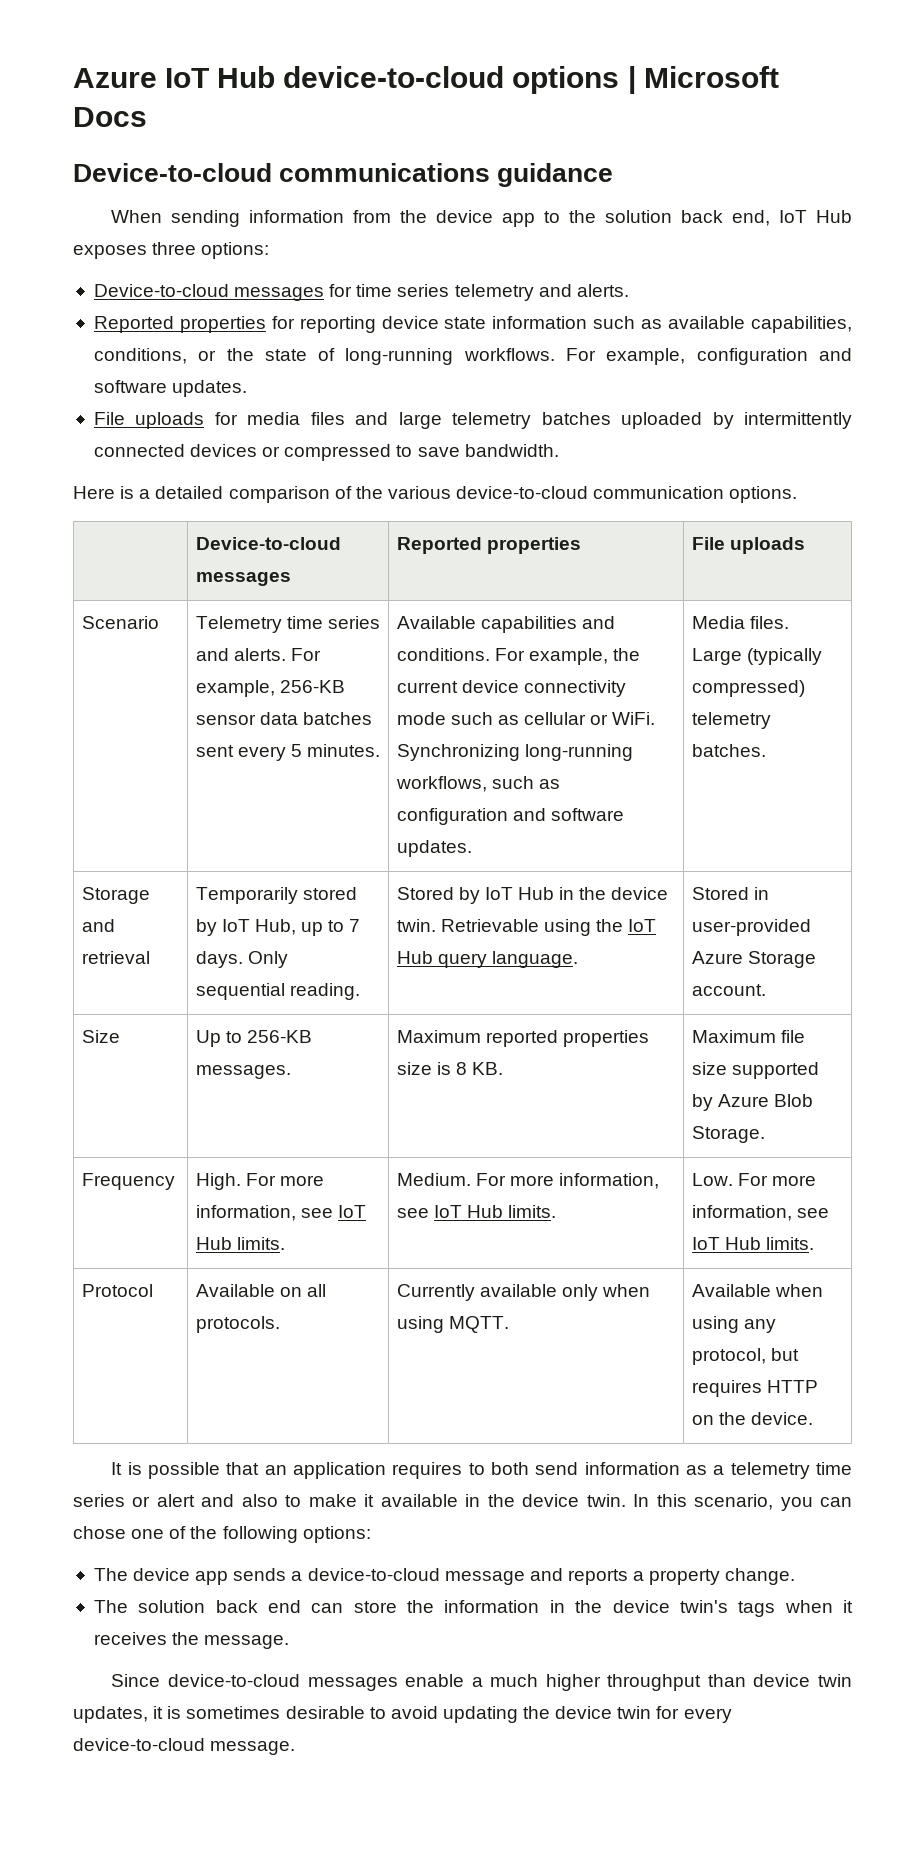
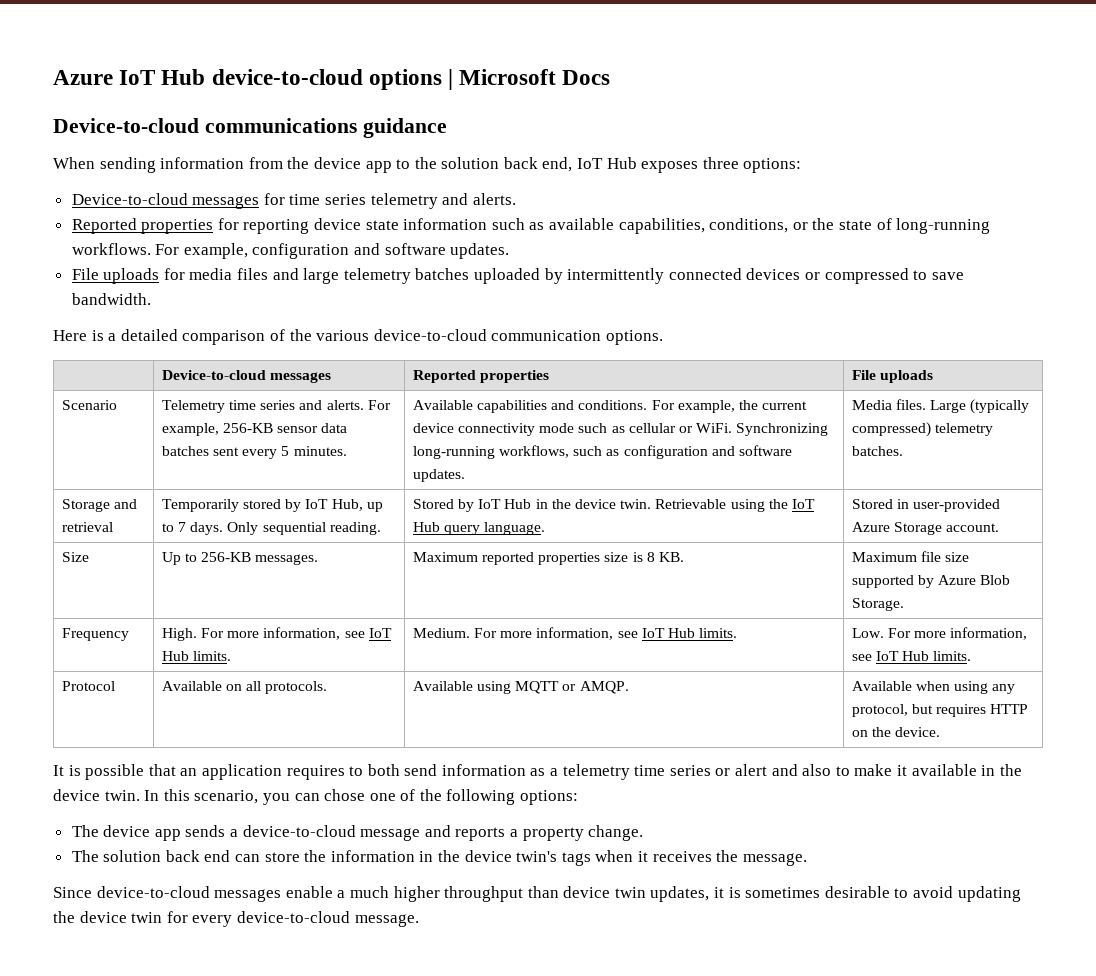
- Protocol | Available on all protocols. | Currently available only when using MQTT. | Available when using any protocol, but requires HTTP on the device.
+ Protocol | Available on all protocols. | Available using MQTT or AMQP. | Available when using any protocol, but requires HTTP on the device.

